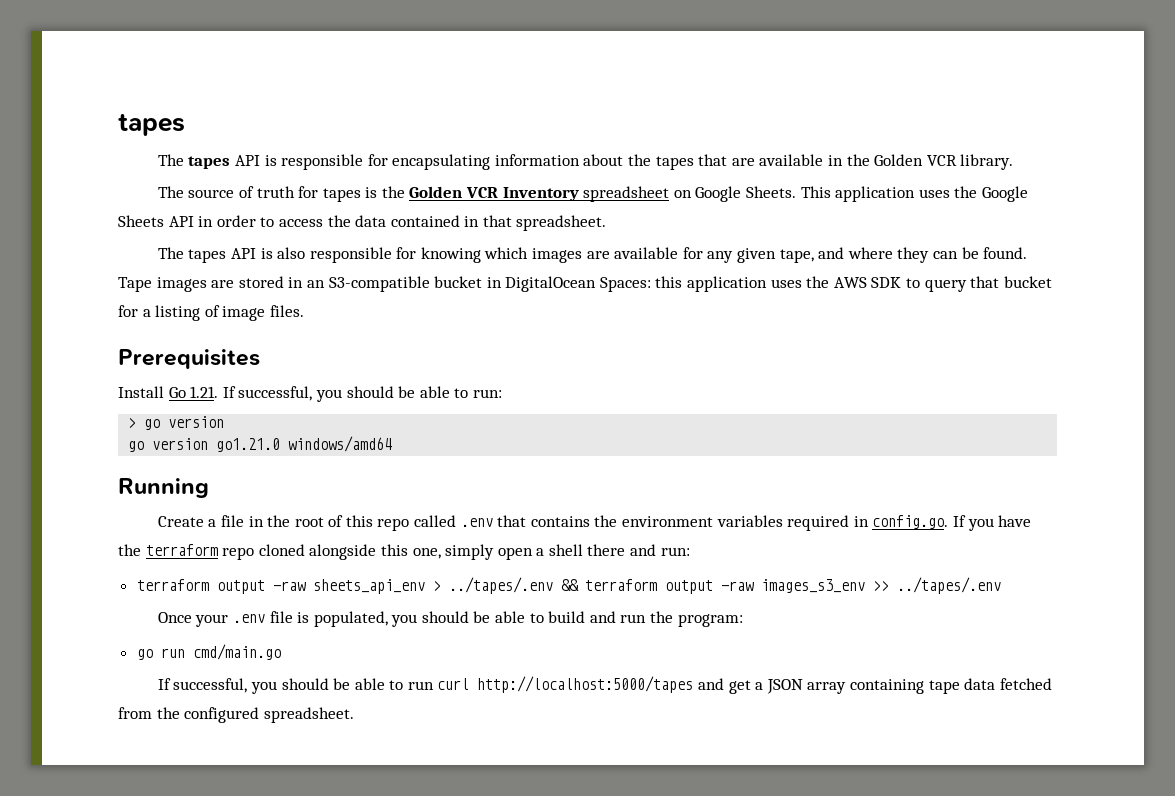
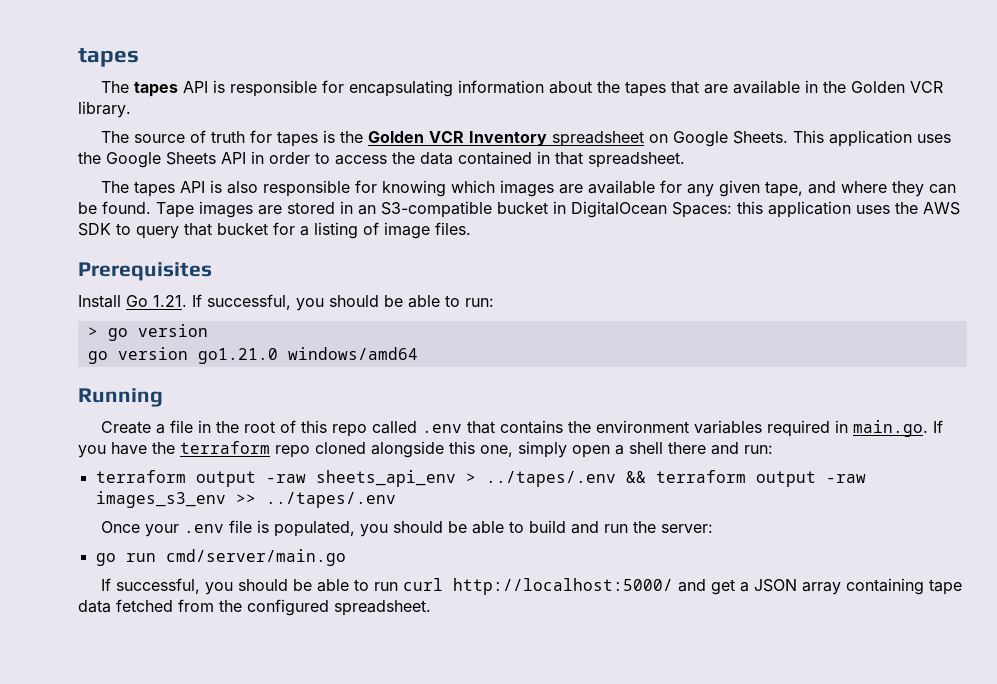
- Create a file in the root of this repo called .env that contains the environment variables required in config.go. If you have the terraform repo cloned alongside this one, simply open a shell there and run:
+ Create a file in the root of this repo called .env that contains the environment variables required in main.go. If you have the terraform repo cloned alongside this one, simply open a shell there and run:
- Once your .env file is populated, you should be able to build and run the program:
+ Once your .env file is populated, you should be able to build and run the server:
- go run cmd/main.go
+ go run cmd/server/main.go
- If successful, you should be able to run curl http://localhost:5000/tapes and get a JSON array containing tape data fetched from the configured spreadsheet.
+ If successful, you should be able to run curl http://localhost:5000/ and get a JSON array containing tape data fetched from the configured spreadsheet.

